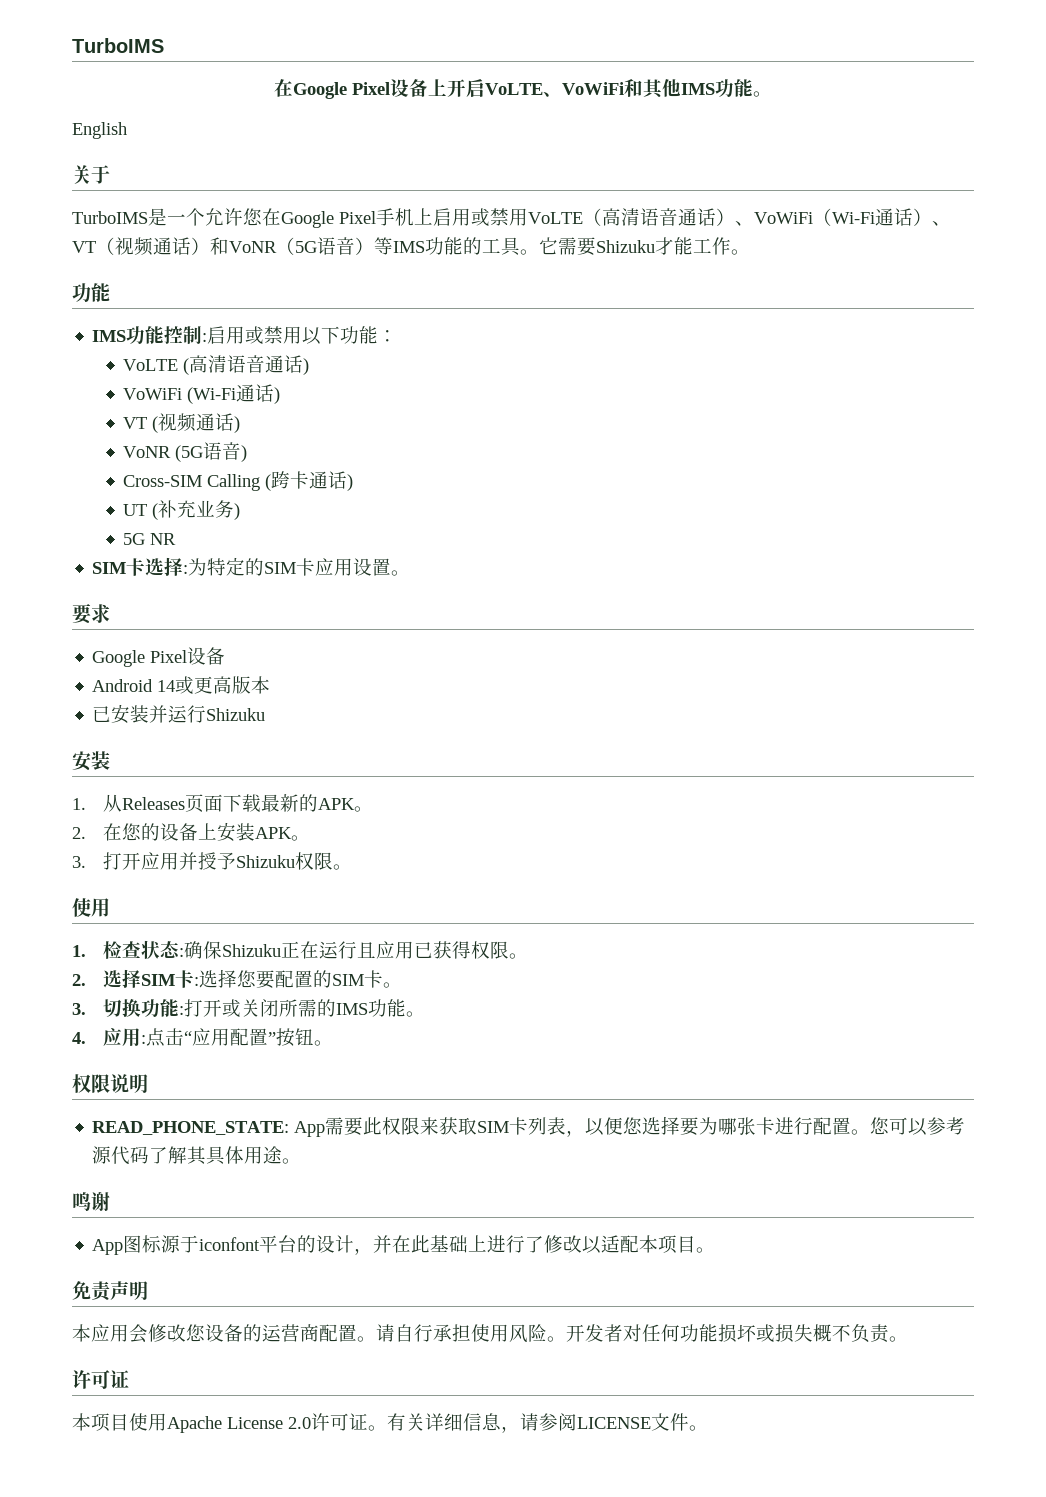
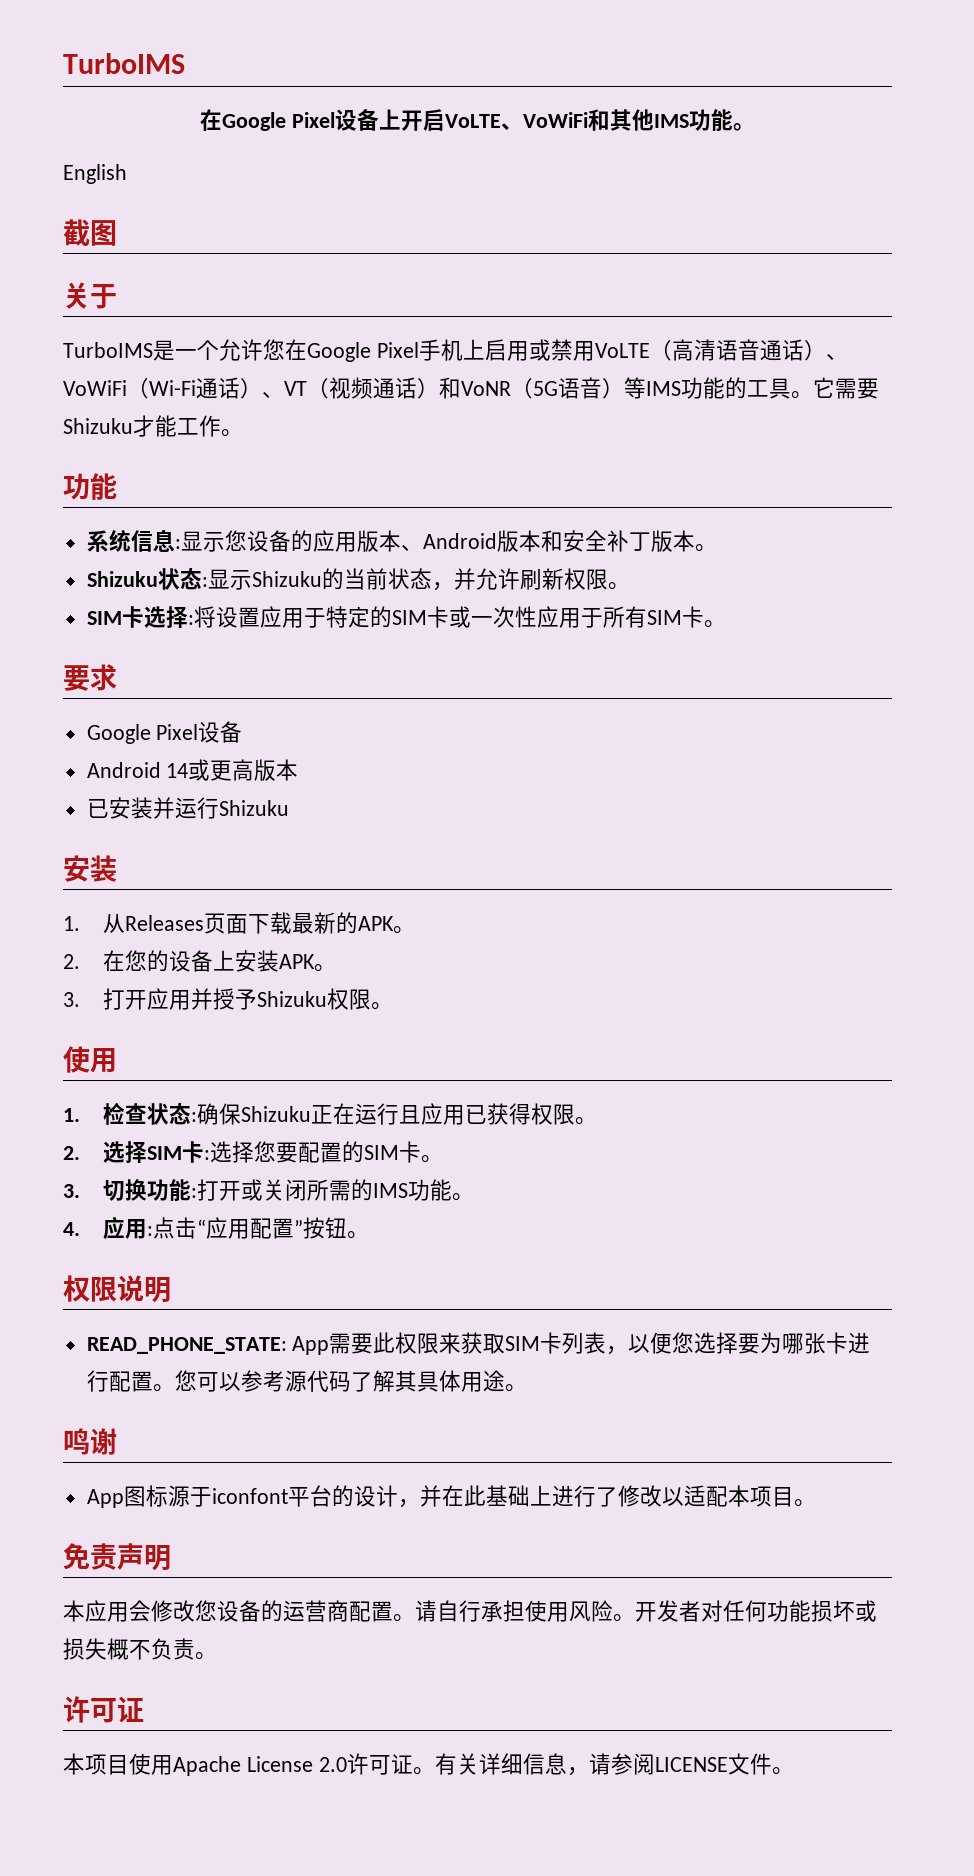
+ 截图
- IMS功能控制:启用或禁用以下功能：
- VoLTE (高清语音通话)
- VoWiFi (Wi-Fi通话)
- VT (视频通话)
- VoNR (5G语音)
- Cross-SIM Calling (跨卡通话)
- UT (补充业务)
- 5G NR
- SIM卡选择:为特定的SIM卡应用设置。
+ 系统信息:显示您设备的应用版本、Android版本和安全补丁版本。
+ Shizuku状态:显示Shizuku的当前状态，并允许刷新权限。
+ SIM卡选择:将设置应用于特定的SIM卡或一次性应用于所有SIM卡。

